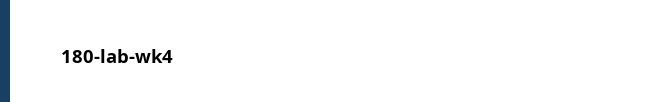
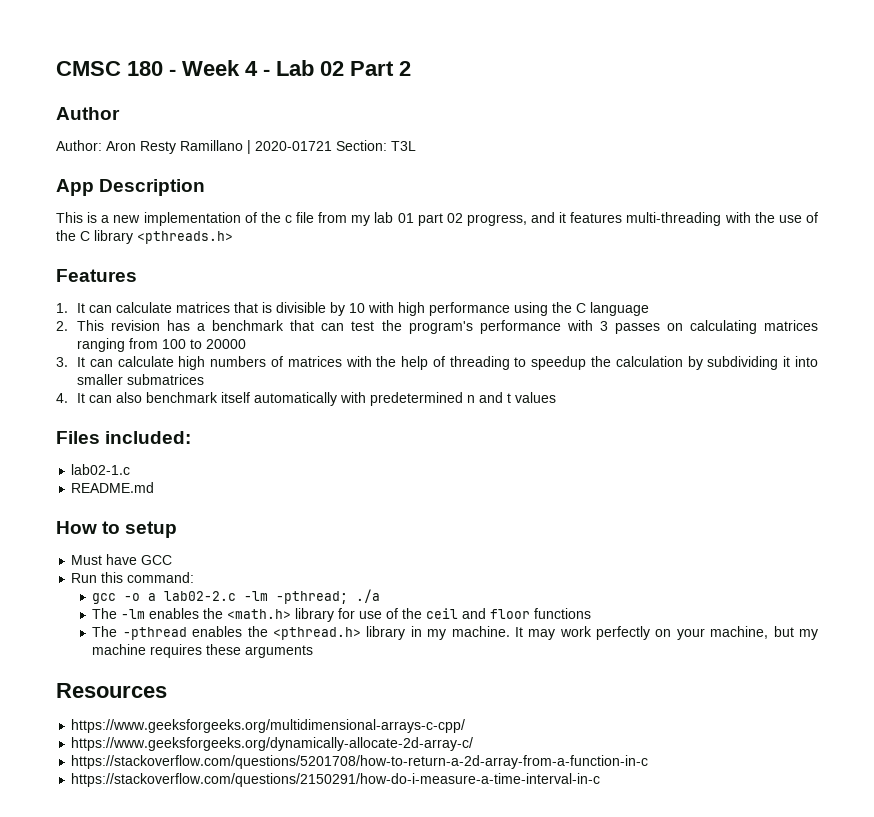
- 180-lab-wk4
+ CMSC 180 - Week 4 - Lab 02 Part 2
+ Author
+ Author: Aron Resty Ramillano | 2020-01721 Section: T3L
+ App Description
+ This is a new implementation of the c file from my lab 01 part 02 progress, and it features multi-threading with the use of the C library <pthreads.h>
+ Features
+ 1. It can calculate matrices that is divisible by 10 with high performance using the C language
+ 2. This revision has a benchmark that can test the program's performance with 3 passes on calculating matrices ranging from 100 to 20000
+ 3. It can calculate high numbers of matrices with the help of threading to speedup the calculation by subdividing it into smaller submatrices
+ 4. It can also benchmark itself automatically with predetermined n and t values
+ Files included:
+ lab02-1.c
+ README.md
+ How to setup
+ Must have GCC
+ Run this command:
+ gcc -o a lab02-2.c -lm -pthread; ./a
+ The -lm enables the <math.h> library for use of the ceil and floor functions
+ The -pthread enables the <pthread.h> library in my machine. It may work perfectly on your machine, but my machine requires these arguments
+ Resources
+ https://www.geeksforgeeks.org/multidimensional-arrays-c-cpp/
+ https://www.geeksforgeeks.org/dynamically-allocate-2d-array-c/
+ https://stackoverflow.com/questions/5201708/how-to-return-a-2d-array-from-a-function-in-c
+ https://stackoverflow.com/questions/2150291/how-do-i-measure-a-time-interval-in-c

